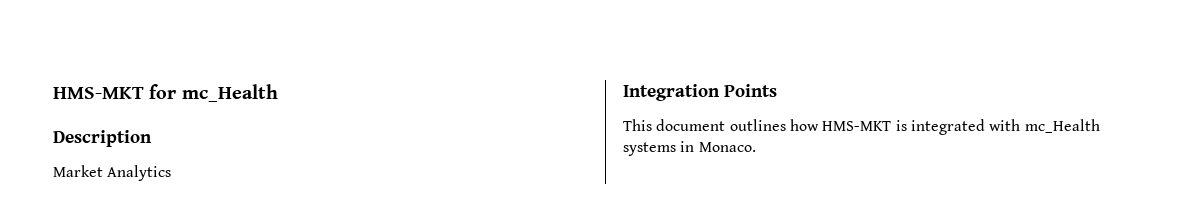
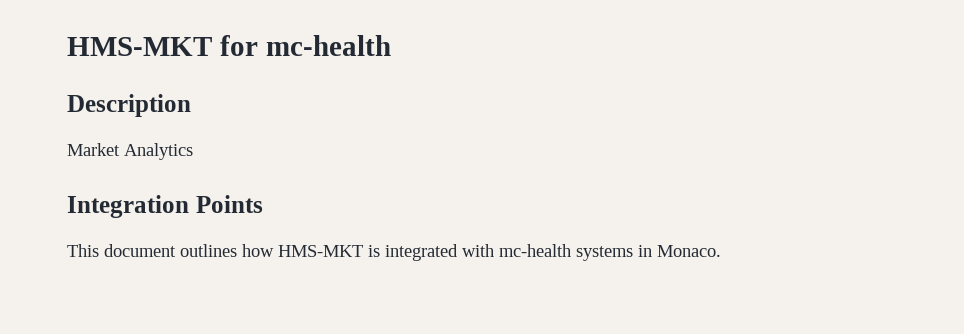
- HMS-MKT for mc_Health
+ HMS-MKT for mc-health
- This document outlines how HMS-MKT is integrated with mc_Health systems in Monaco.
+ This document outlines how HMS-MKT is integrated with mc-health systems in Monaco.

